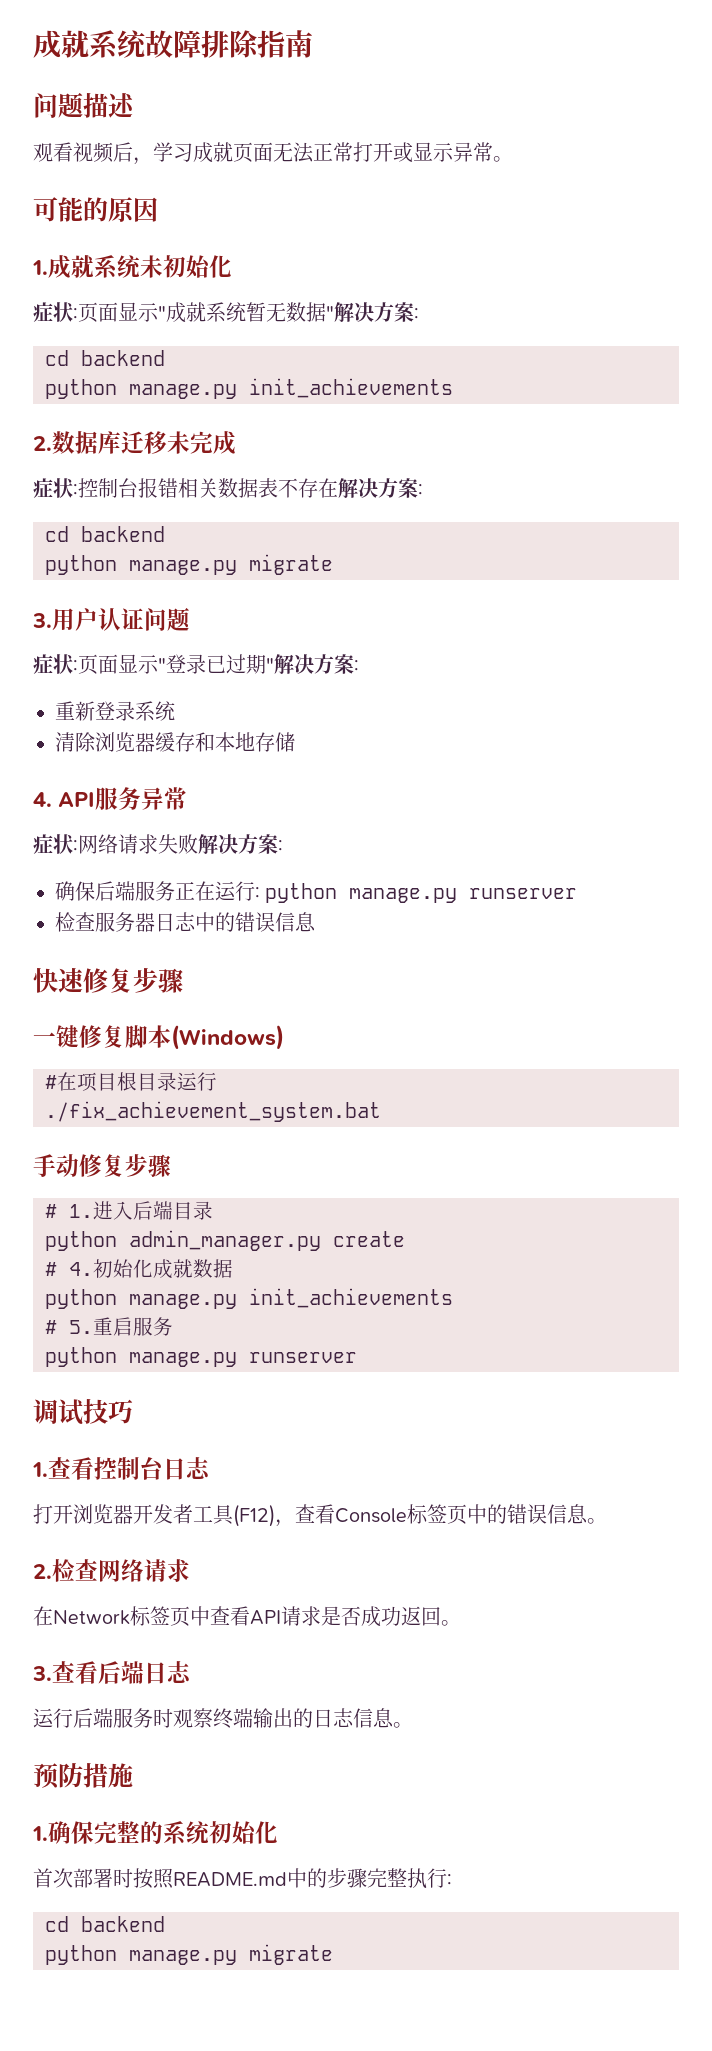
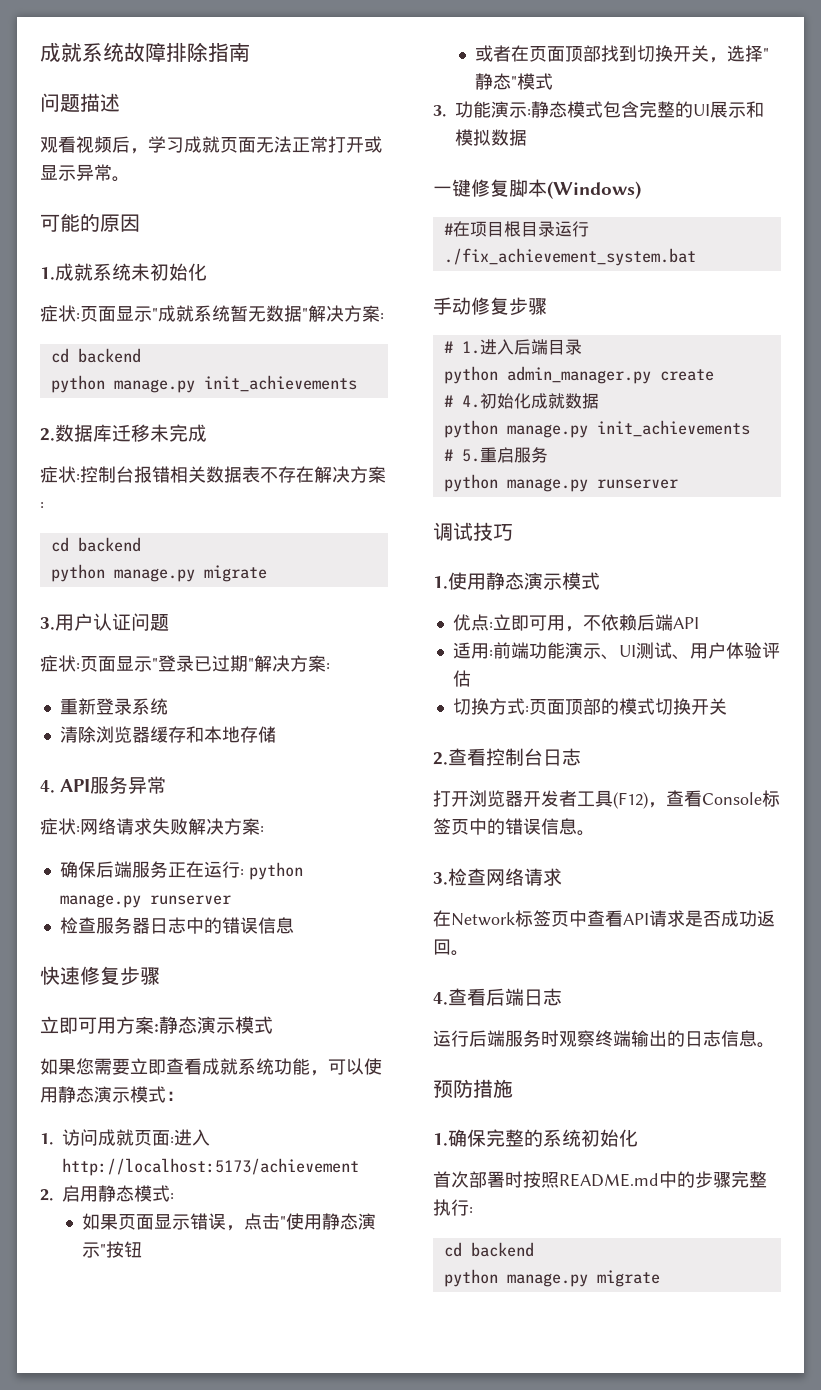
+ 立即可用方案:静态演示模式
+ 如果您需要立即查看成就系统功能，可以使用静态演示模式：
+ 1.访问成就页面:进入http://localhost:5173/achievement
+ 2.启用静态模式:
+ 如果页面显示错误，点击"使用静态演示"按钮
+ 或者在页面顶部找到切换开关，选择"静态"模式
+ 3.功能演示:静态模式包含完整的UI展示和模拟数据
- 1.查看控制台日志
+ 1.使用静态演示模式
+ 优点:立即可用，不依赖后端API
+ 适用:前端功能演示、UI测试、用户体验评估
+ 切换方式:页面顶部的模式切换开关
+ 2.查看控制台日志
- 2.检查网络请求
+ 3.检查网络请求
- 3.查看后端日志
+ 4.查看后端日志

